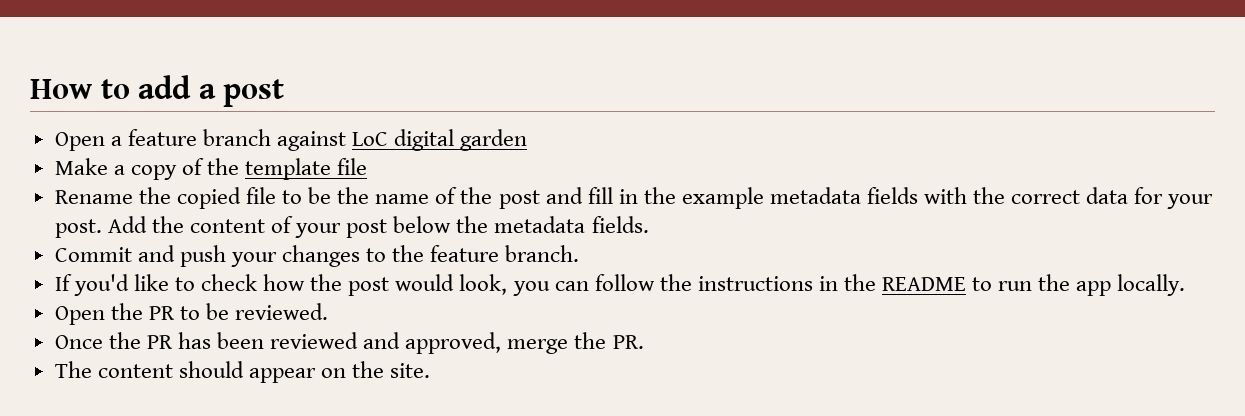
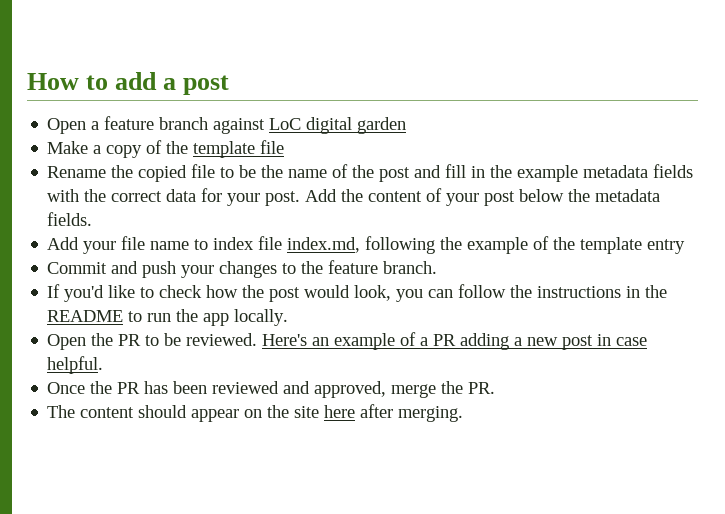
+ Add your file name to index file index.md, following the example of the template entry
+ Here's an example of a PR adding a new post in case helpful.
- The content should appear on the site.
+ The content should appear on the site here after merging.

